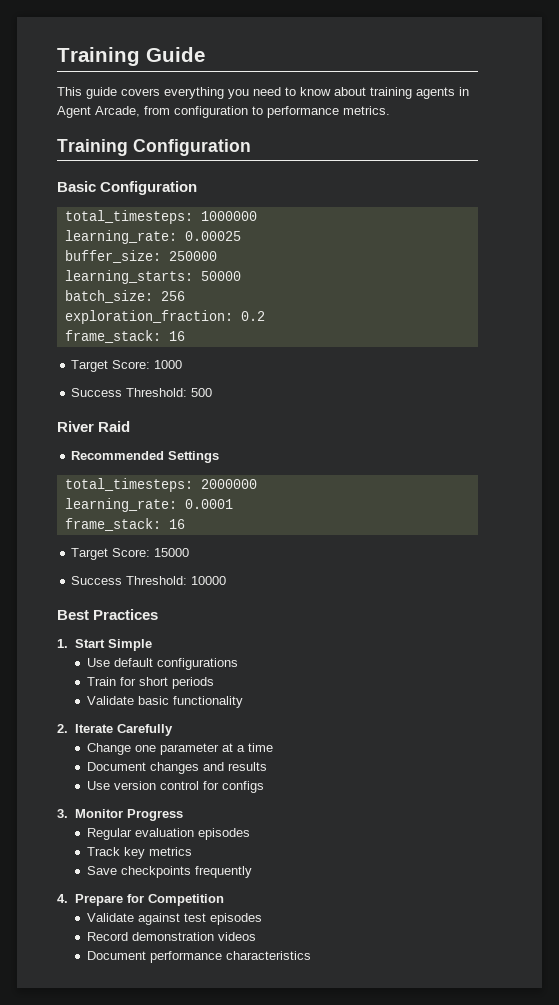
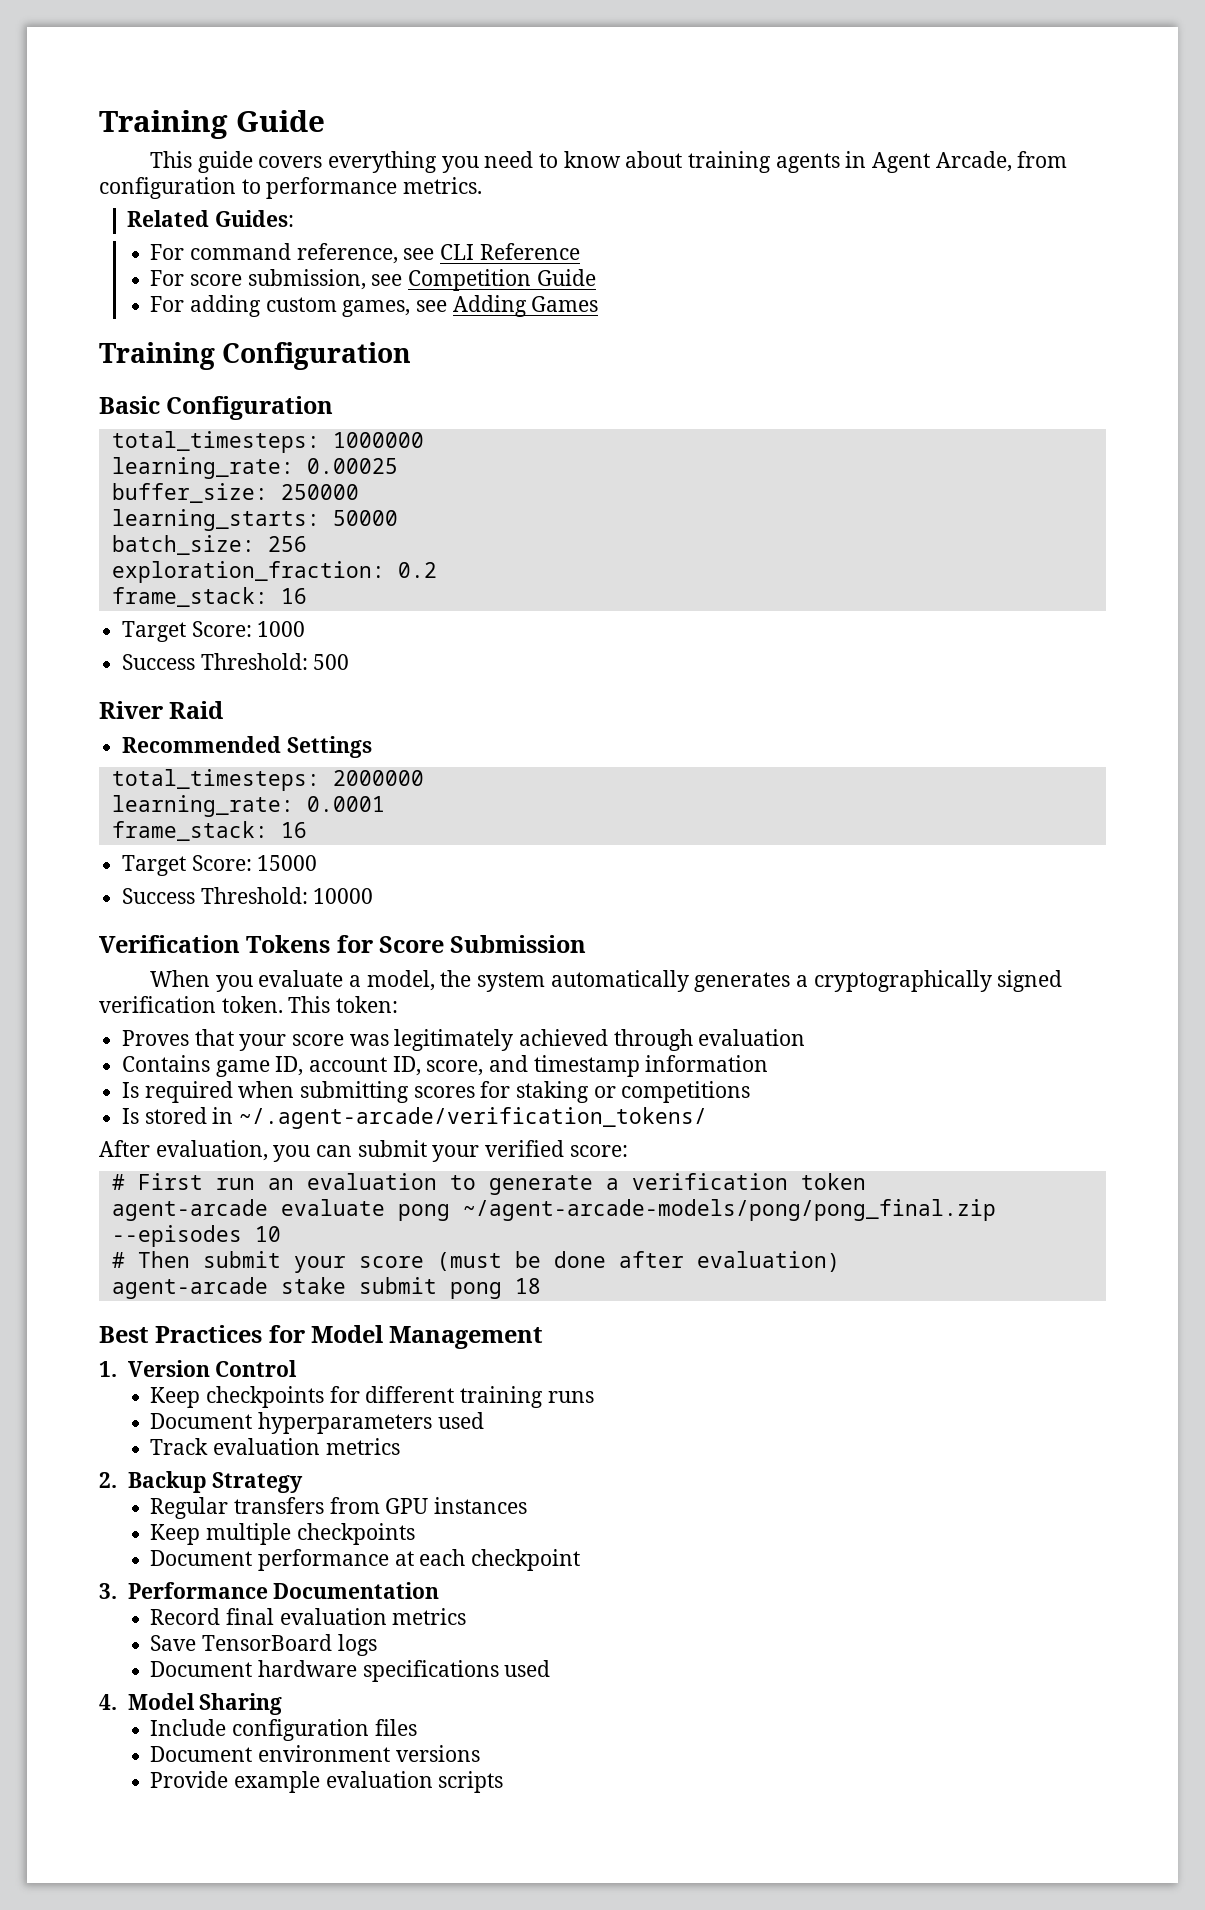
+ Related Guides:
+ For command reference, see CLI Reference
+ For score submission, see Competition Guide
+ For adding custom games, see Adding Games
- Best Practices
- 1. Start Simple
- Use default configurations
- Train for short periods
- Validate basic functionality
- 2. Iterate Carefully
- Change one parameter at a time
- Document changes and results
- Use version control for configs
- 3. Monitor Progress
- Regular evaluation episodes
- Track key metrics
- Save checkpoints frequently
- 4. Prepare for Competition
- Validate against test episodes
- Record demonstration videos
- Document performance characteristics
+ Verification Tokens for Score Submission
+ When you evaluate a model, the system automatically generates a cryptographically signed verification token. This token:
+ Proves that your score was legitimately achieved through evaluation
+ Contains game ID, account ID, score, and timestamp information
+ Is required when submitting scores for staking or competitions
+ Is stored in ~/.agent-arcade/verification_tokens/
+ After evaluation, you can submit your verified score:
+ # First run an evaluation to generate a verification token
+ agent-arcade evaluate pong ~/agent-arcade-models/pong/pong_final.zip --episodes 10
+ # Then submit your score (must be done after evaluation)
+ agent-arcade stake submit pong 18
+ Best Practices for Model Management
+ 1. Version Control
+ Keep checkpoints for different training runs
+ Document hyperparameters used
+ Track evaluation metrics
+ 2. Backup Strategy
+ Regular transfers from GPU instances
+ Keep multiple checkpoints
+ Document performance at each checkpoint
+ 3. Performance Documentation
+ Record final evaluation metrics
+ Save TensorBoard logs
+ Document hardware specifications used
+ 4. Model Sharing
+ Include configuration files
+ Document environment versions
+ Provide example evaluation scripts

